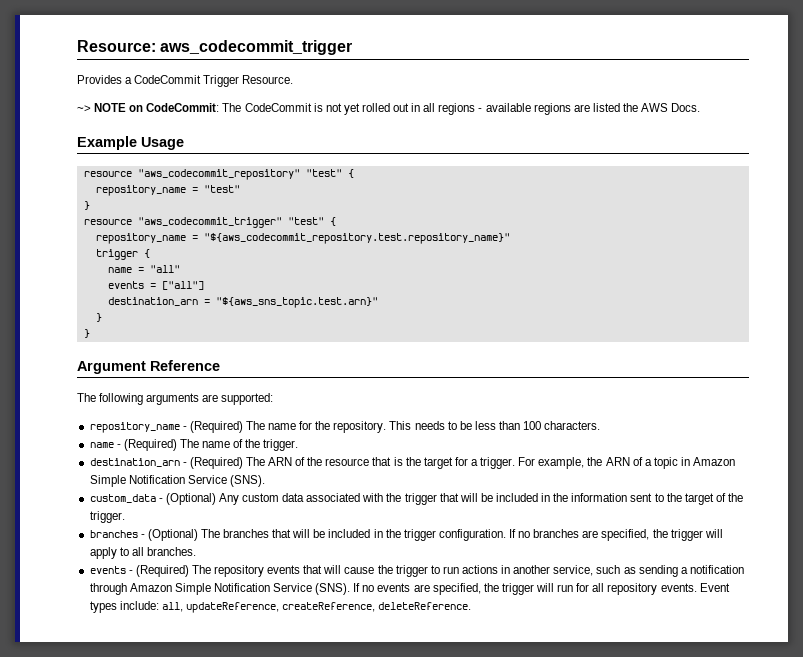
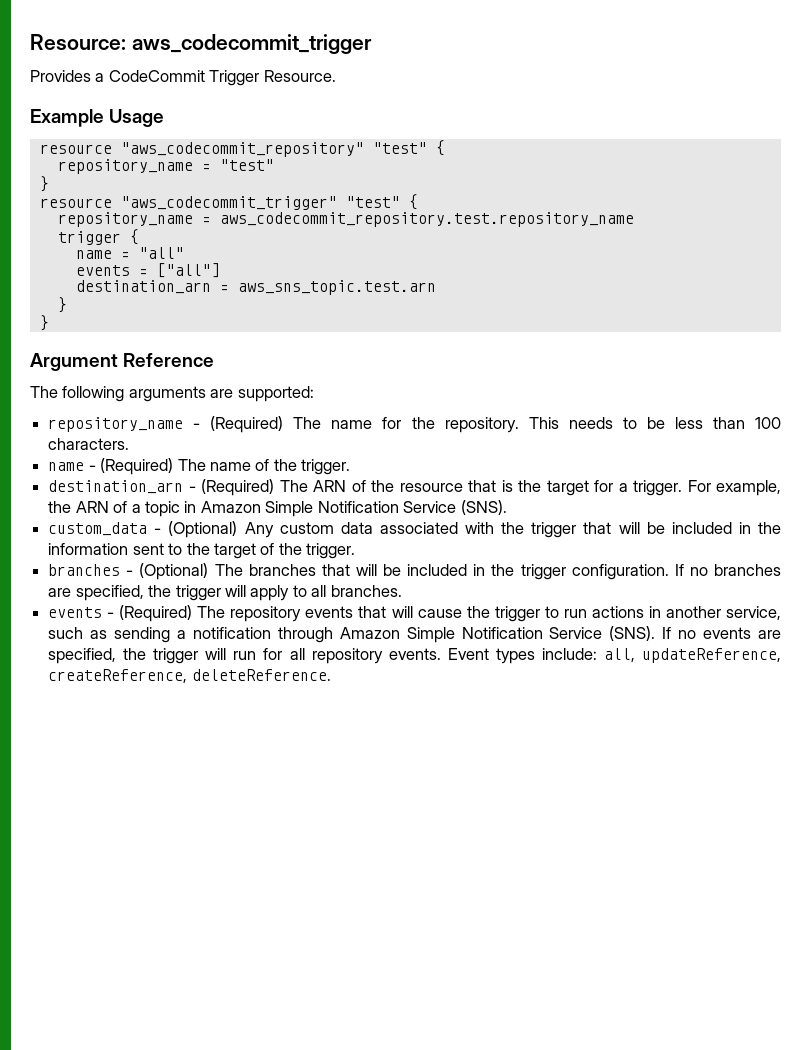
- ~> NOTE on CodeCommit: The CodeCommit is not yet rolled out in all regions - available regions are listed the AWS Docs.
- repository_name = "${aws_codecommit_repository.test.repository_name}"
+ repository_name = aws_codecommit_repository.test.repository_name
- destination_arn = "${aws_sns_topic.test.arn}"
+ destination_arn = aws_sns_topic.test.arn

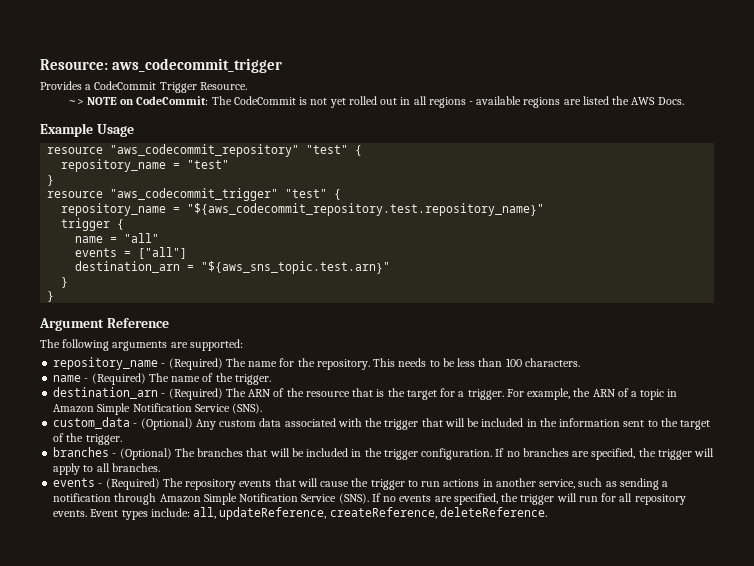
+ ~> NOTE on CodeCommit: The CodeCommit is not yet rolled out in all regions - available regions are listed the AWS Docs.
- repository_name = aws_codecommit_repository.test.repository_name
+ repository_name = "${aws_codecommit_repository.test.repository_name}"
- destination_arn = aws_sns_topic.test.arn
+ destination_arn = "${aws_sns_topic.test.arn}"

